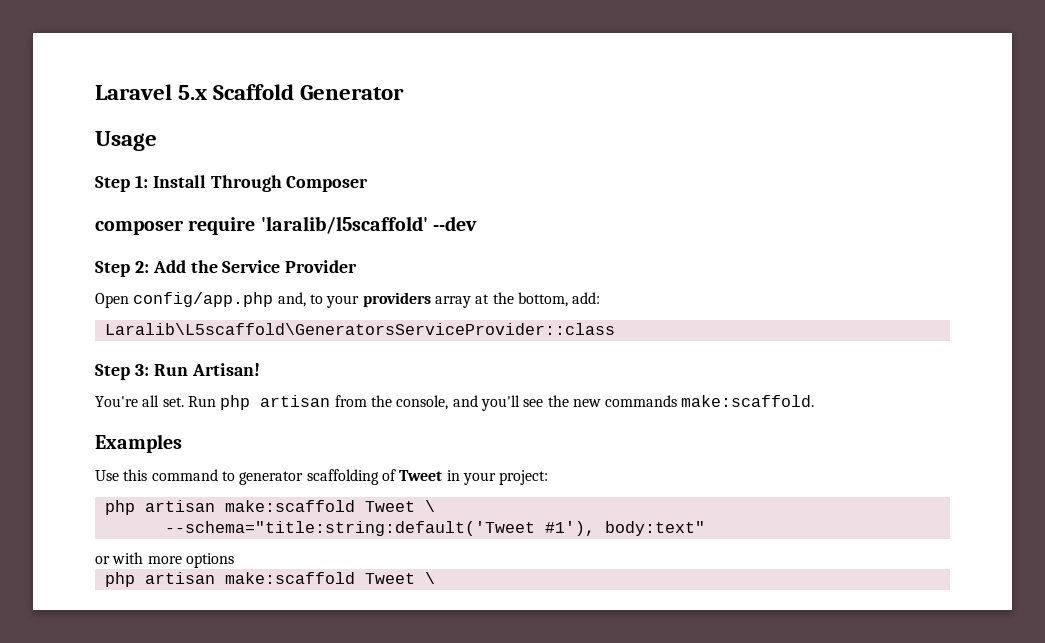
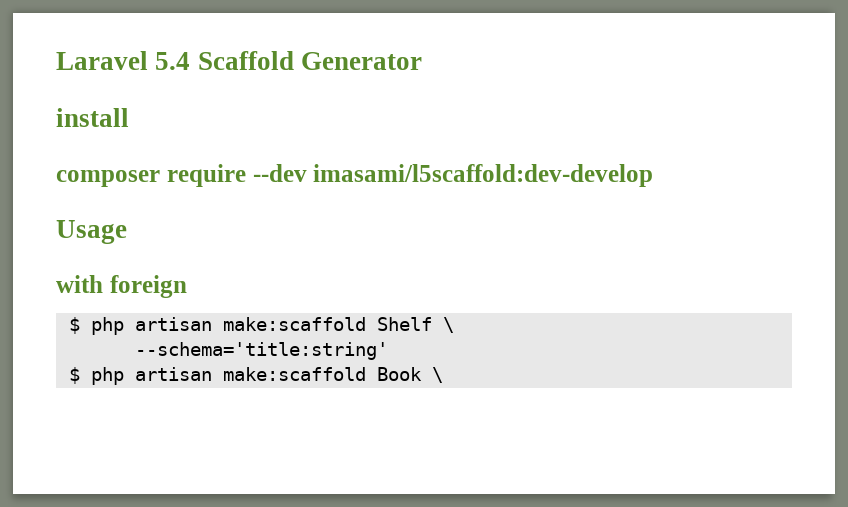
- Laravel 5.x Scaffold Generator
+ Laravel 5.4 Scaffold Generator
- Usage
- Step 1: Install Through Composer
+ install
- composer require 'laralib/l5scaffold' --dev
- Step 2: Add the Service Provider
- Open config/app.php and, to your providers array at the bottom, add:
- Laralib\L5scaffold\GeneratorsServiceProvider::class
- Step 3: Run Artisan!
- You're all set. Run php artisan from the console, and you'll see the new commands make:scaffold.
- Examples
- Use this command to generator scaffolding of Tweet in your project:
- php artisan make:scaffold Tweet \
+ composer require --dev imasami/l5scaffold:dev-develop
+ Usage
+ with foreign
+ $ php artisan make:scaffold Shelf \
- --schema="title:string:default('Tweet #1'), body:text"
- or with more options
- php artisan make:scaffold Tweet \
+ --schema='title:string'
+ $ php artisan make:scaffold Book \

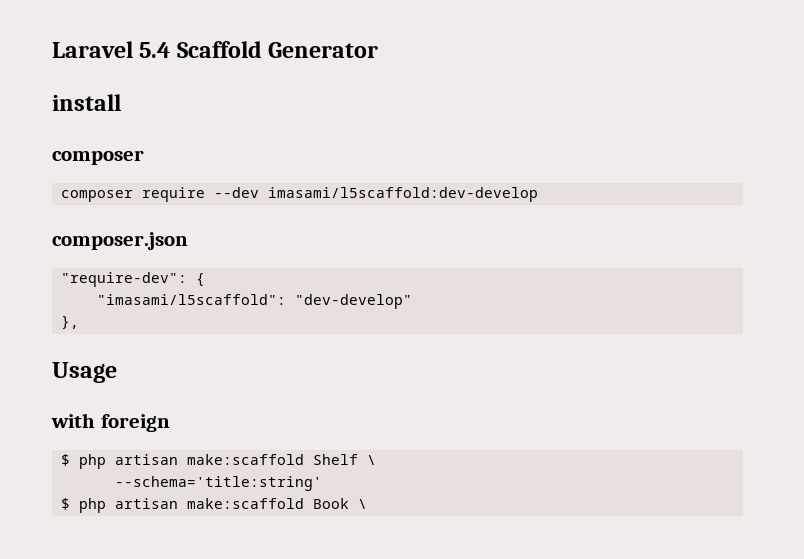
  install
+ composer
+ composer.json
+ "require-dev": {
+ "imasami/l5scaffold": "dev-develop"
+ },

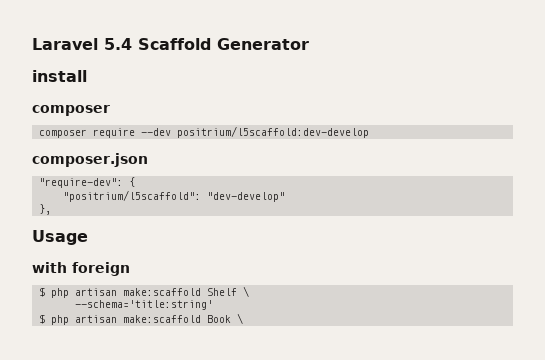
- composer require --dev imasami/l5scaffold:dev-develop
+ composer require --dev positrium/l5scaffold:dev-develop
- "imasami/l5scaffold": "dev-develop"
+ "positrium/l5scaffold": "dev-develop"

